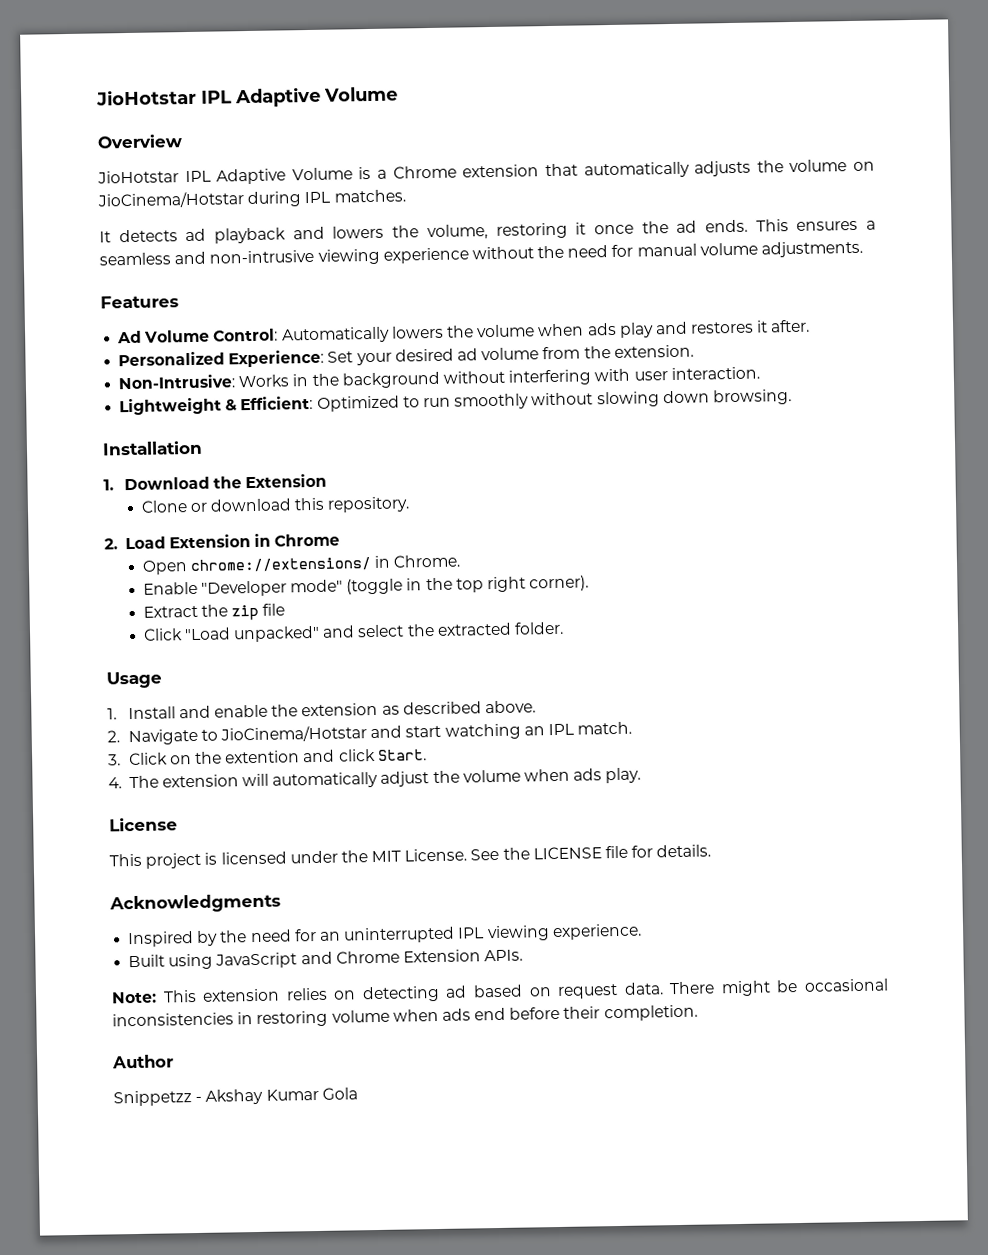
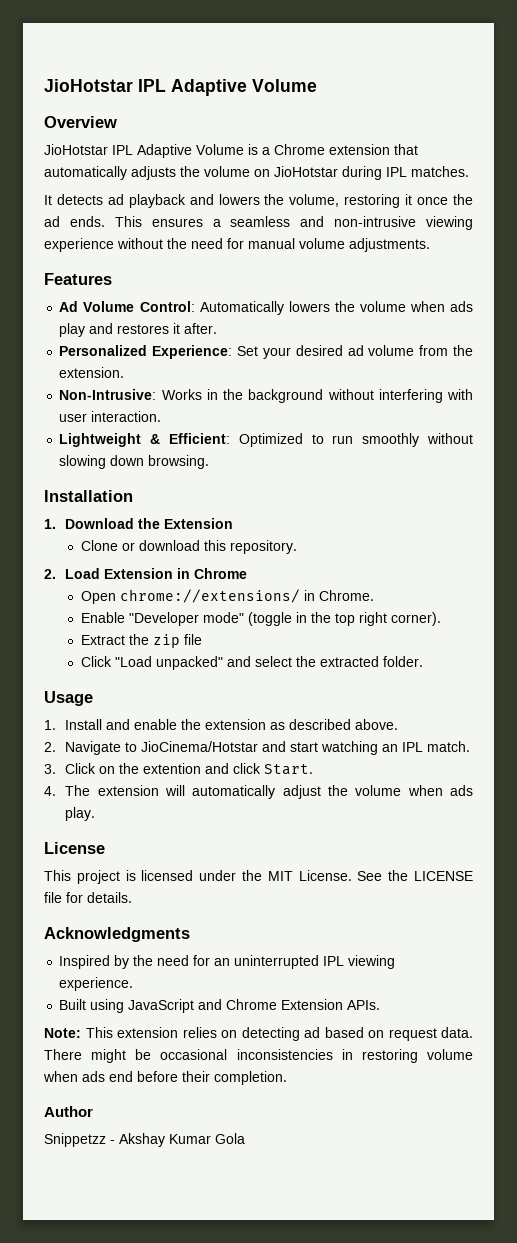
- JioHotstar IPL Adaptive Volume is a Chrome extension that automatically adjusts the volume on JioCinema/Hotstar during IPL matches.
+ JioHotstar IPL Adaptive Volume is a Chrome extension that automatically adjusts the volume on JioHotstar during IPL matches.

